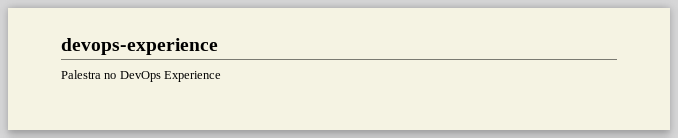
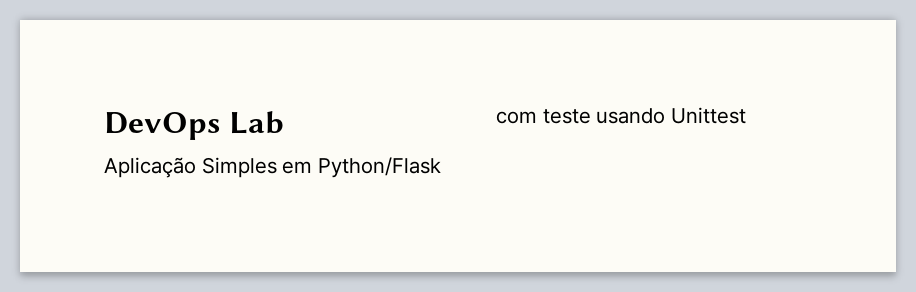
- devops-experience
- Palestra no DevOps Experience
+ DevOps Lab
+ Aplicação Simples em Python/Flask com teste usando Unittest

